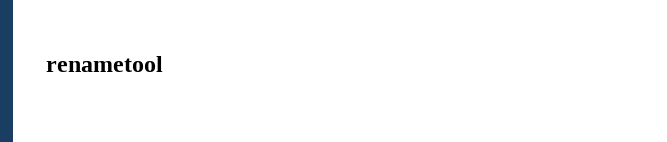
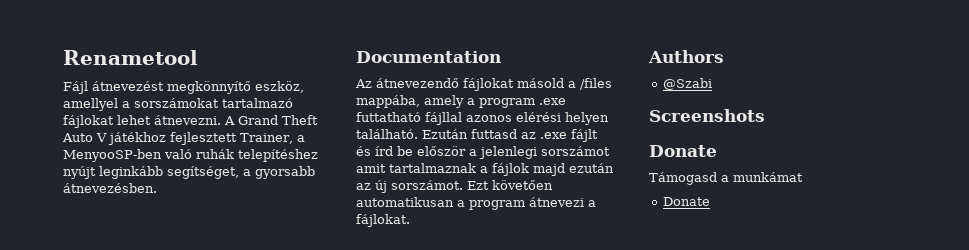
- renametool
+ Renametool
+ Fájl átnevezést megkönnyítő eszköz, amellyel a sorszámokat tartalmazó fájlokat lehet átnevezni. A Grand Theft Auto V játékhoz fejlesztett Trainer, a MenyooSP-ben való ruhák telepítéshez nyújt leginkább segítséget, a gyorsabb átnevezésben.
+ Documentation
+ Az átnevezendő fájlokat másold a /files mappába, amely a program .exe futtatható fájllal azonos elérési helyen található. Ezután futtasd az .exe fájlt és írd be először a jelenlegi sorszámot amit tartalmaznak a fájlok majd ezután az új sorszámot. Ezt követően automatikusan a program átnevezi a fájlokat.
+ Authors
+ @Szabi
+ Screenshots
+ Donate
+ Támogasd a munkámat
+ Donate

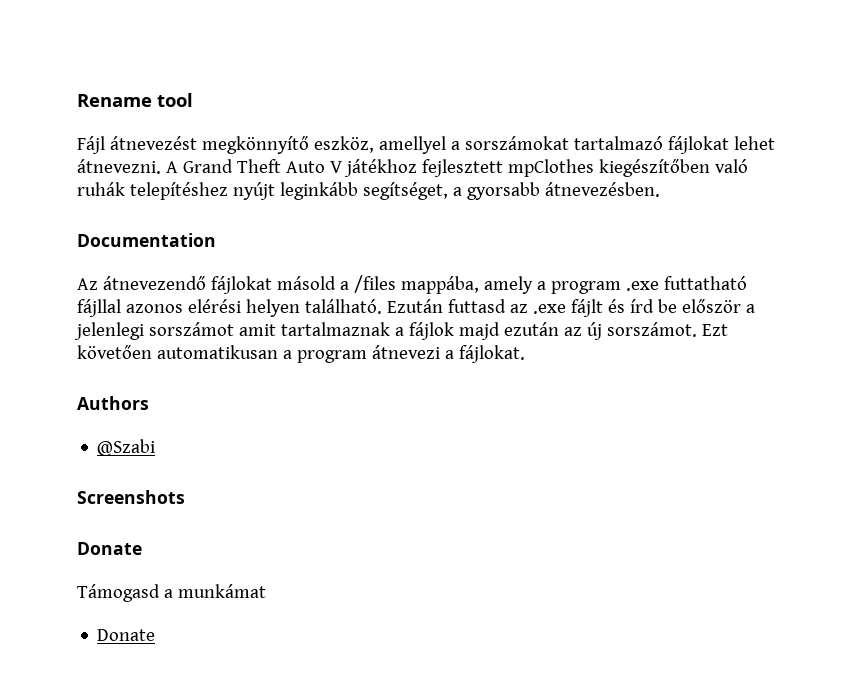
- Renametool
+ Rename tool
- A Grand Theft Auto V játékhoz fejlesztett Trainer, a MenyooSP-ben való ruhák telepítéshez nyújt leginkább segítséget, a gyorsabb átnevezésben.
+ A Grand Theft Auto V játékhoz fejlesztett mpClothes kiegészítőben való ruhák telepítéshez nyújt leginkább segítséget, a gyorsabb átnevezésben.

